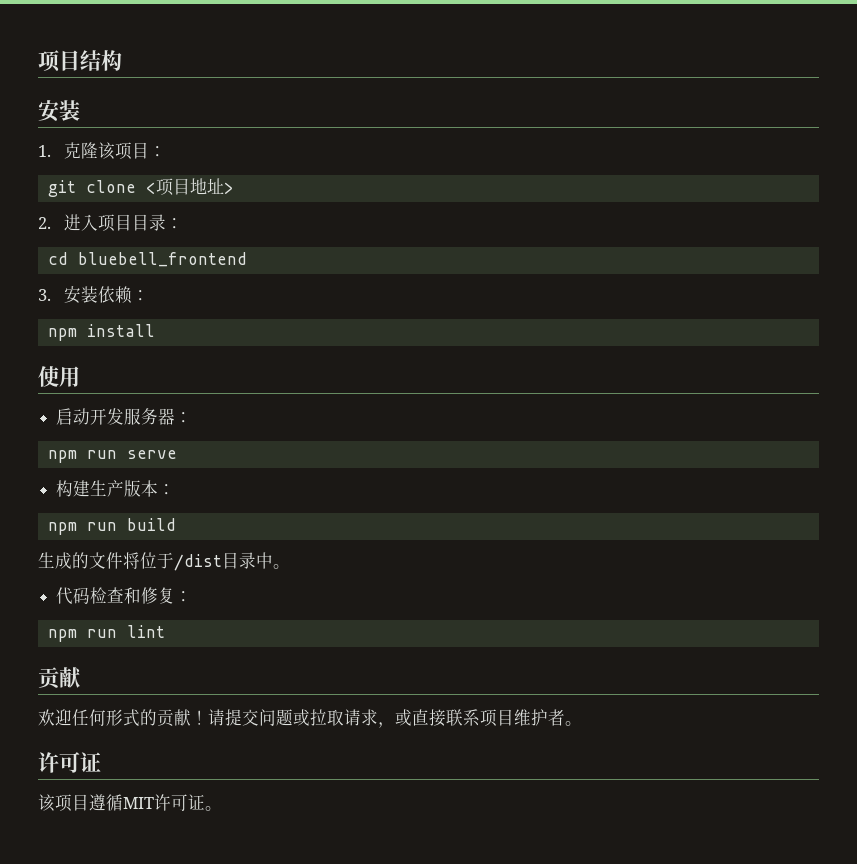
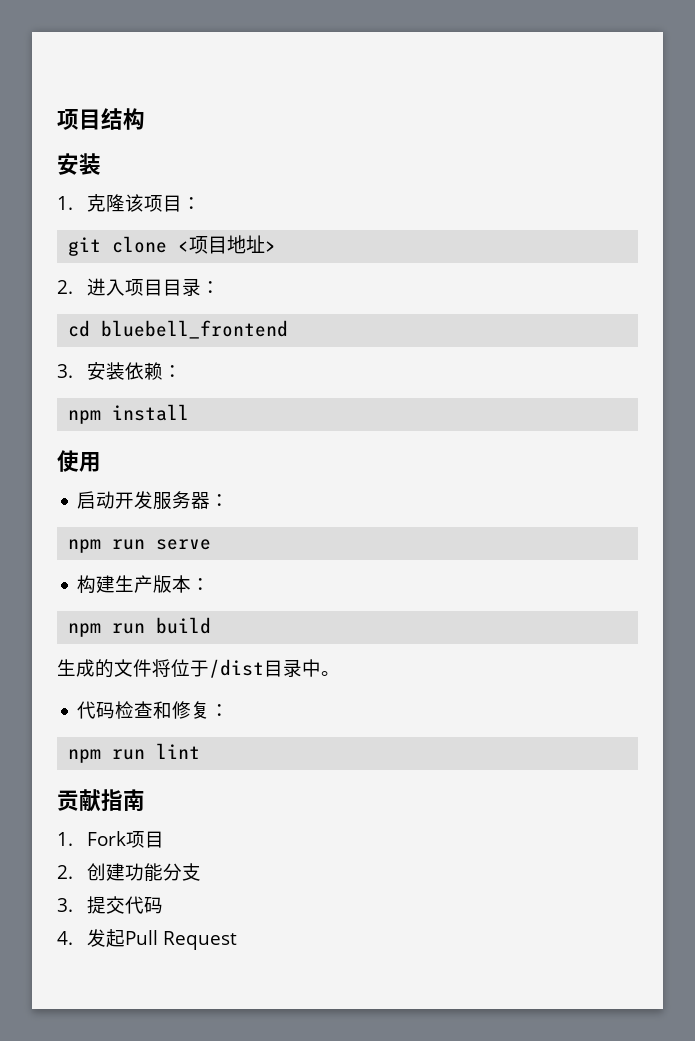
  npm run lint
- 贡献
- 欢迎任何形式的贡献！请提交问题或拉取请求，或直接联系项目维护者。
- 许可证
- 该项目遵循MIT许可证。
+ 贡献指南
+ 1. Fork项目
+ 2.创建功能分支
+ 3.提交代码
+ 4.发起Pull Request

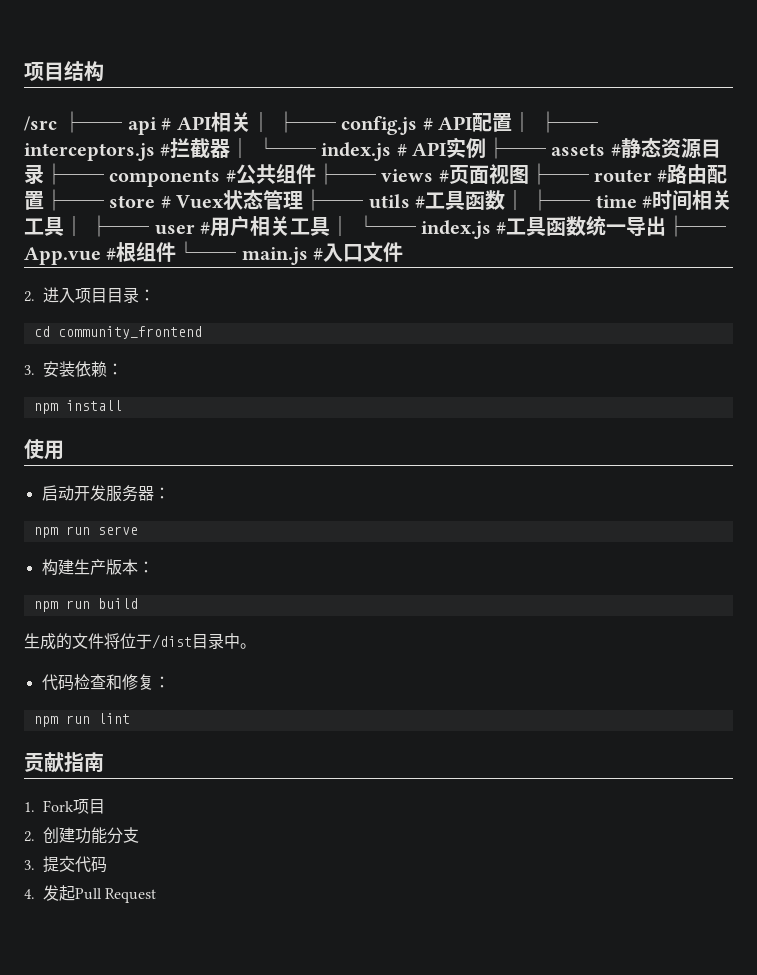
  项目结构
- 安装
- 1.克隆该项目：
- git clone <项目地址>
+ /src ├── api # API相关│ ├── config.js # API配置│ ├── interceptors.js #拦截器│ └── index.js # API实例├── assets #静态资源目录├── components #公共组件├── views #页面视图├── router #路由配置├── store # Vuex状态管理├── utils #工具函数│ ├── time #时间相关工具│ ├── user #用户相关工具│ └── index.js #工具函数统一导出├── App.vue #根组件└── main.js #入口文件
- cd bluebell_frontend
+ cd community_frontend

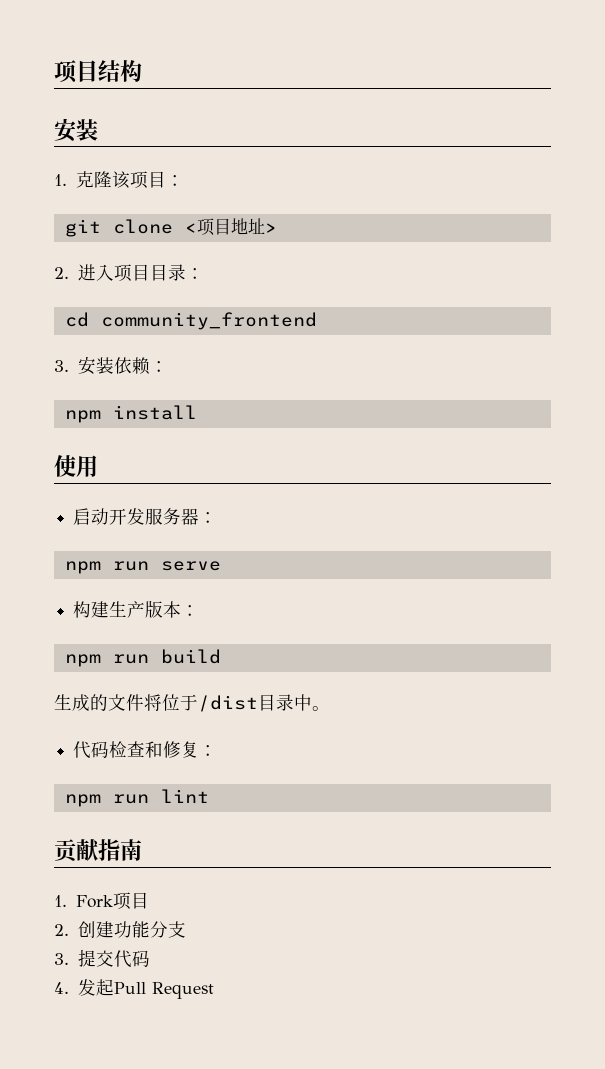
  项目结构
- /src ├── api # API相关│ ├── config.js # API配置│ ├── interceptors.js #拦截器│ └── index.js # API实例├── assets #静态资源目录├── components #公共组件├── views #页面视图├── router #路由配置├── store # Vuex状态管理├── utils #工具函数│ ├── time #时间相关工具│ ├── user #用户相关工具│ └── index.js #工具函数统一导出├── App.vue #根组件└── main.js #入口文件
+ 安装
+ 1.克隆该项目：
+ git clone <项目地址>

